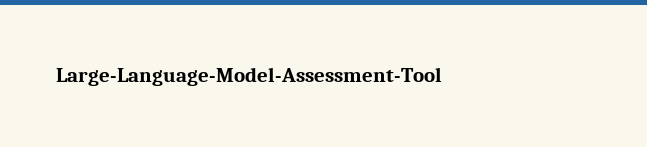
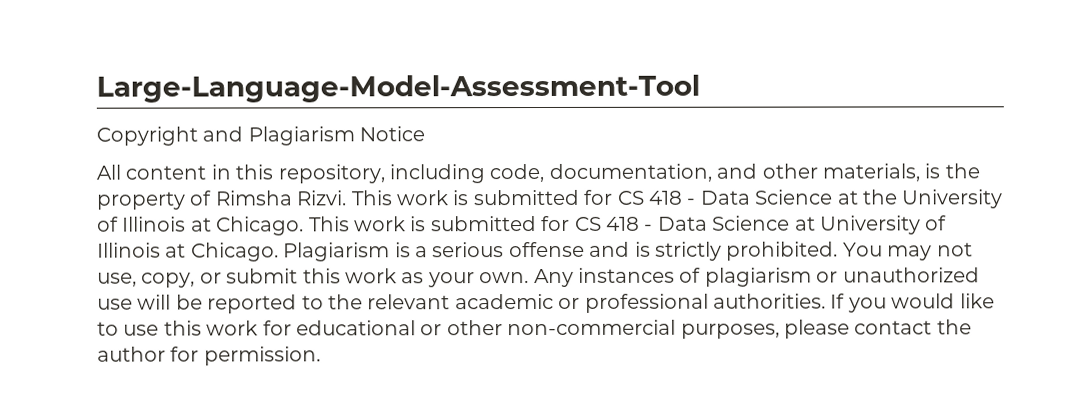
+ Copyright and Plagiarism Notice
+ All content in this repository, including code, documentation, and other materials, is the property of Rimsha Rizvi. This work is submitted for CS 418 - Data Science at the University of Illinois at Chicago. This work is submitted for CS 418 - Data Science at University of Illinois at Chicago. Plagiarism is a serious offense and is strictly prohibited. You may not use, copy, or submit this work as your own. Any instances of plagiarism or unauthorized use will be reported to the relevant academic or professional authorities. If you would like to use this work for educational or other non-commercial purposes, please contact the author for permission.

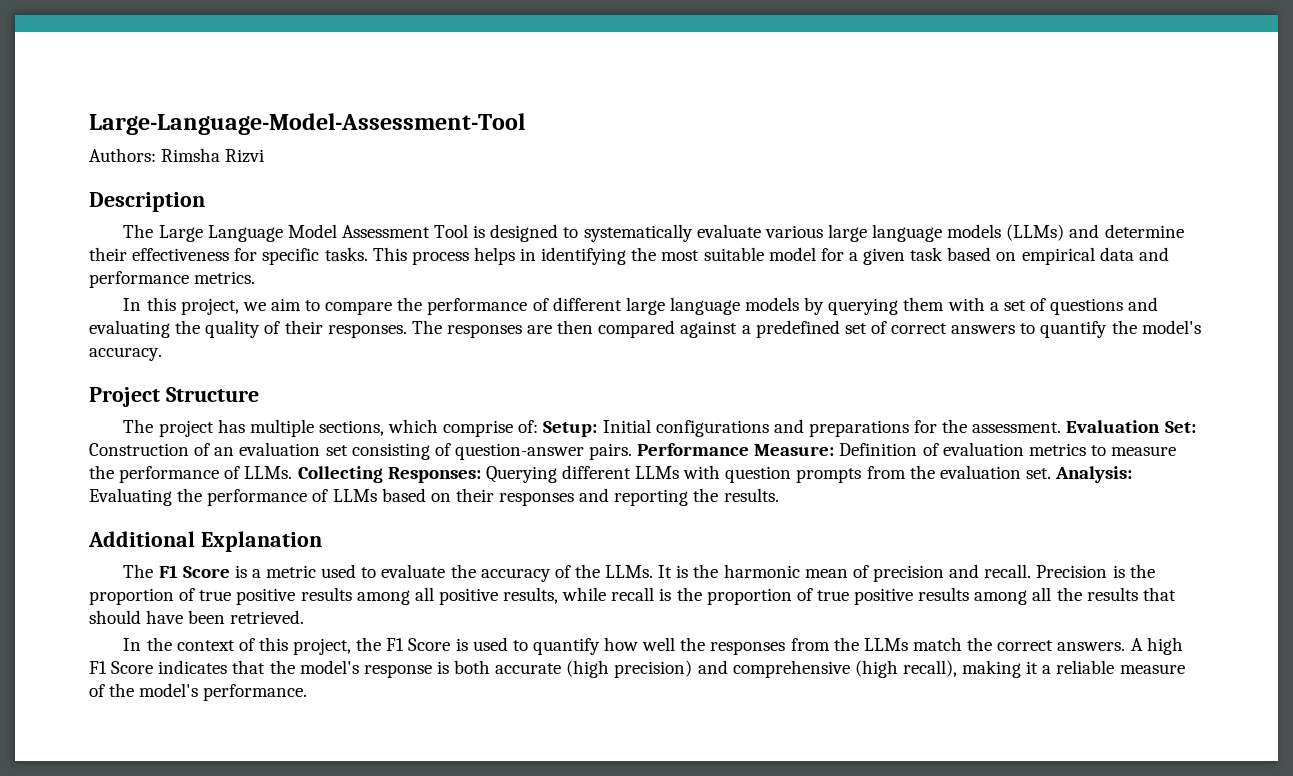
- Copyright and Plagiarism Notice
- All content in this repository, including code, documentation, and other materials, is the property of Rimsha Rizvi. This work is submitted for CS 418 - Data Science at the University of Illinois at Chicago. This work is submitted for CS 418 - Data Science at University of Illinois at Chicago. Plagiarism is a serious offense and is strictly prohibited. You may not use, copy, or submit this work as your own. Any instances of plagiarism or unauthorized use will be reported to the relevant academic or professional authorities. If you would like to use this work for educational or other non-commercial purposes, please contact the author for permission.
+ Authors: Rimsha Rizvi
+ Description
+ The Large Language Model Assessment Tool is designed to systematically evaluate various large language models (LLMs) and determine their effectiveness for specific tasks. This process helps in identifying the most suitable model for a given task based on empirical data and performance metrics.
+ In this project, we aim to compare the performance of different large language models by querying them with a set of questions and evaluating the quality of their responses. The responses are then compared against a predefined set of correct answers to quantify the model's accuracy.
+ Project Structure
+ The project has multiple sections, which comprise of: Setup: Initial configurations and preparations for the assessment. Evaluation Set: Construction of an evaluation set consisting of question-answer pairs. Performance Measure: Definition of evaluation metrics to measure the performance of LLMs. Collecting Responses: Querying different LLMs with question prompts from the evaluation set. Analysis: Evaluating the performance of LLMs based on their responses and reporting the results.
+ Additional Explanation
+ The F1 Score is a metric used to evaluate the accuracy of the LLMs. It is the harmonic mean of precision and recall. Precision is the proportion of true positive results among all positive results, while recall is the proportion of true positive results among all the results that should have been retrieved.
+ In the context of this project, the F1 Score is used to quantify how well the responses from the LLMs match the correct answers. A high F1 Score indicates that the model's response is both accurate (high precision) and comprehensive (high recall), making it a reliable measure of the model's performance.

